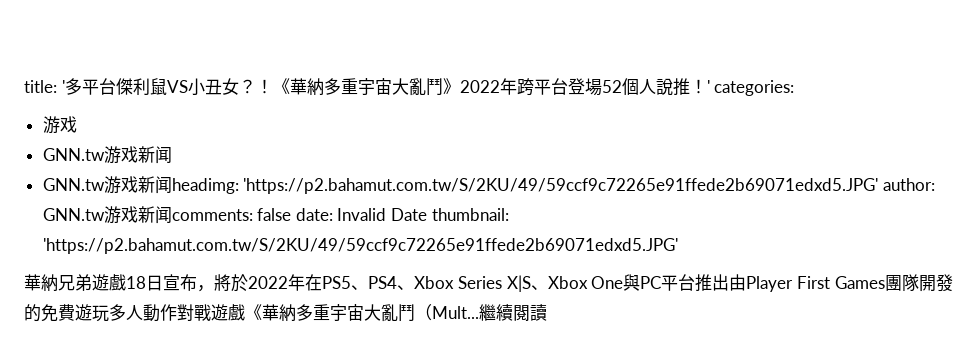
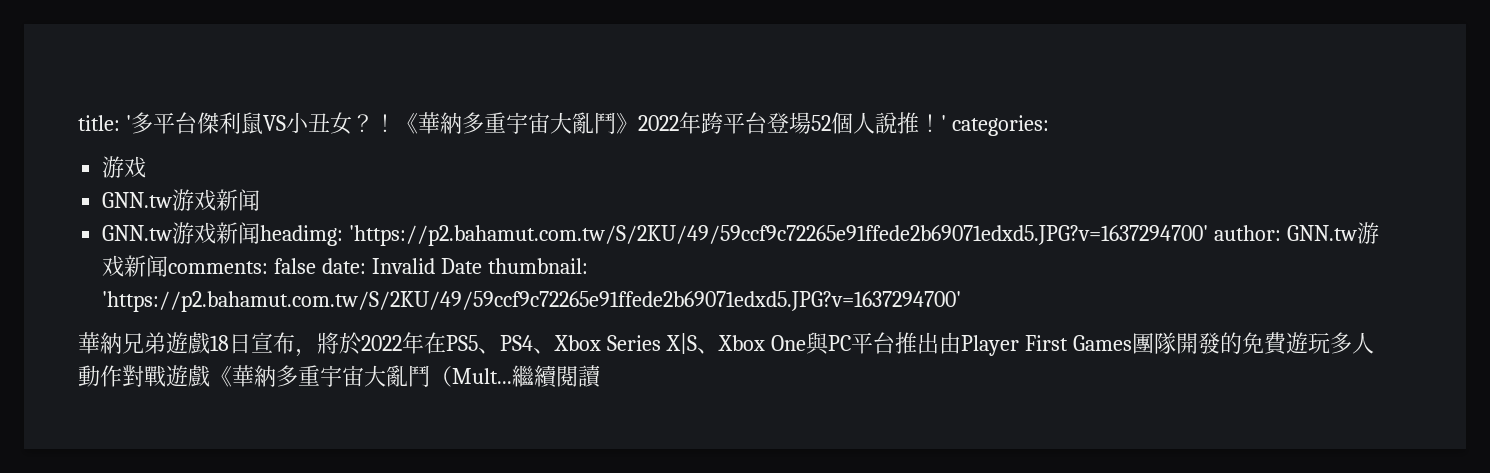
- GNN.tw游戏新闻headimg: 'https://p2.bahamut.com.tw/S/2KU/49/59ccf9c72265e91ffede2b69071edxd5.JPG' author: GNN.tw游戏新闻comments: false date: Invalid Date thumbnail: 'https://p2.bahamut.com.tw/S/2KU/49/59ccf9c72265e91ffede2b69071edxd5.JPG'
+ GNN.tw游戏新闻headimg: 'https://p2.bahamut.com.tw/S/2KU/49/59ccf9c72265e91ffede2b69071edxd5.JPG?v=1637294700' author: GNN.tw游戏新闻comments: false date: Invalid Date thumbnail: 'https://p2.bahamut.com.tw/S/2KU/49/59ccf9c72265e91ffede2b69071edxd5.JPG?v=1637294700'

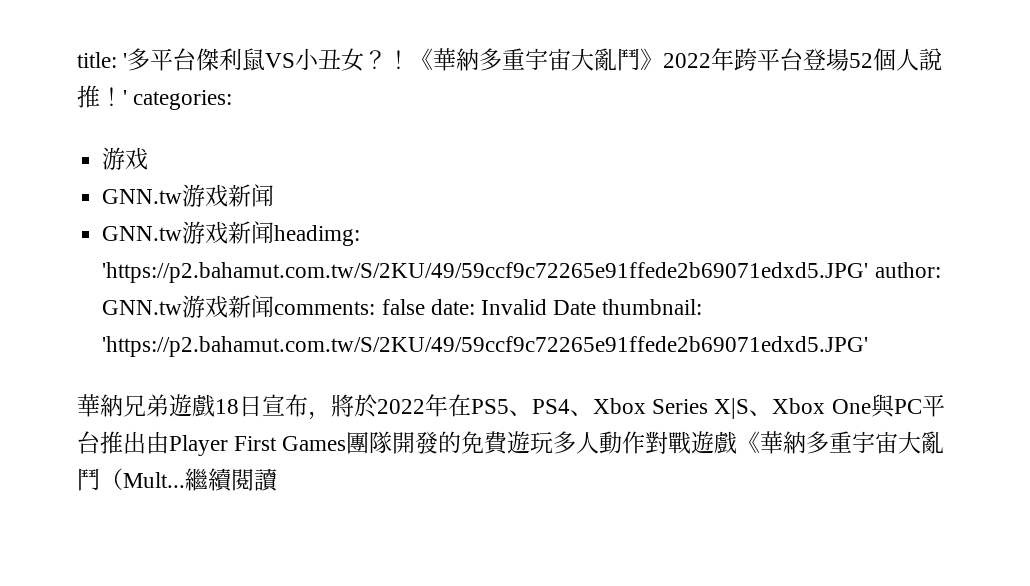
- GNN.tw游戏新闻headimg: 'https://p2.bahamut.com.tw/S/2KU/49/59ccf9c72265e91ffede2b69071edxd5.JPG?v=1637294700' author: GNN.tw游戏新闻comments: false date: Invalid Date thumbnail: 'https://p2.bahamut.com.tw/S/2KU/49/59ccf9c72265e91ffede2b69071edxd5.JPG?v=1637294700'
+ GNN.tw游戏新闻headimg: 'https://p2.bahamut.com.tw/S/2KU/49/59ccf9c72265e91ffede2b69071edxd5.JPG' author: GNN.tw游戏新闻comments: false date: Invalid Date thumbnail: 'https://p2.bahamut.com.tw/S/2KU/49/59ccf9c72265e91ffede2b69071edxd5.JPG'

